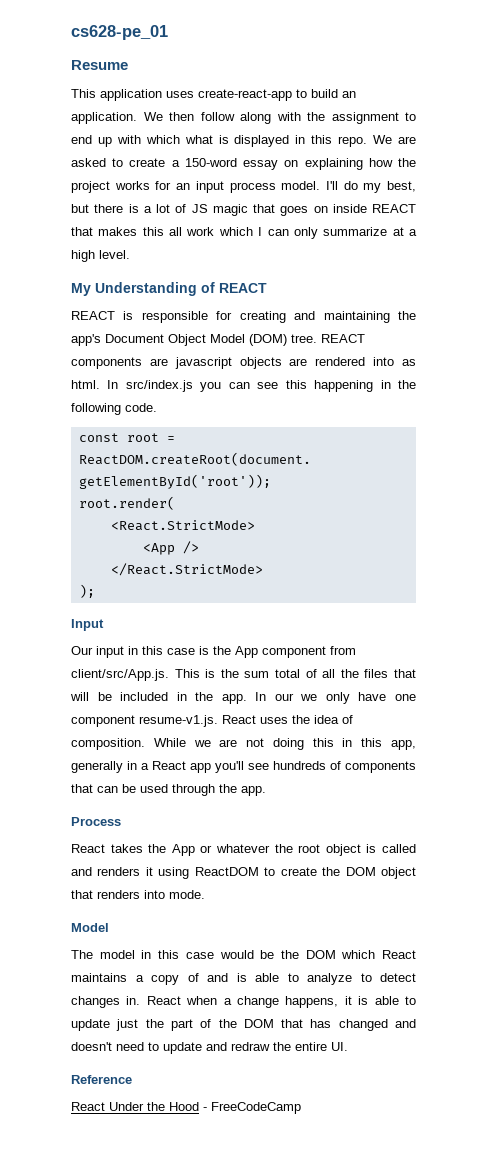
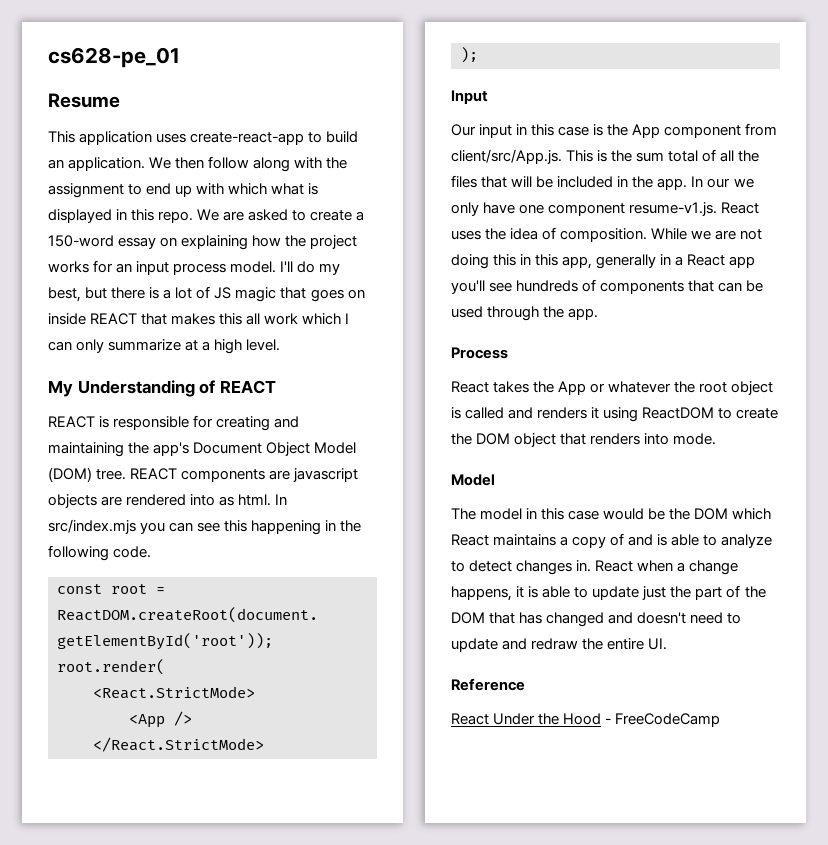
- In src/index.js you can see this happening in the following code.
+ In src/index.mjs you can see this happening in the following code.

